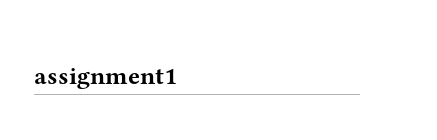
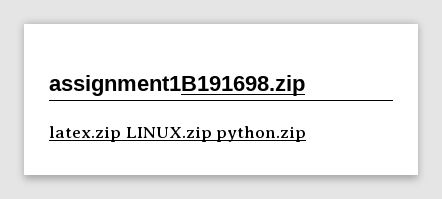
- assignment1
+ assignment1B191698.zip
+ latex.zip LINUX.zip python.zip

